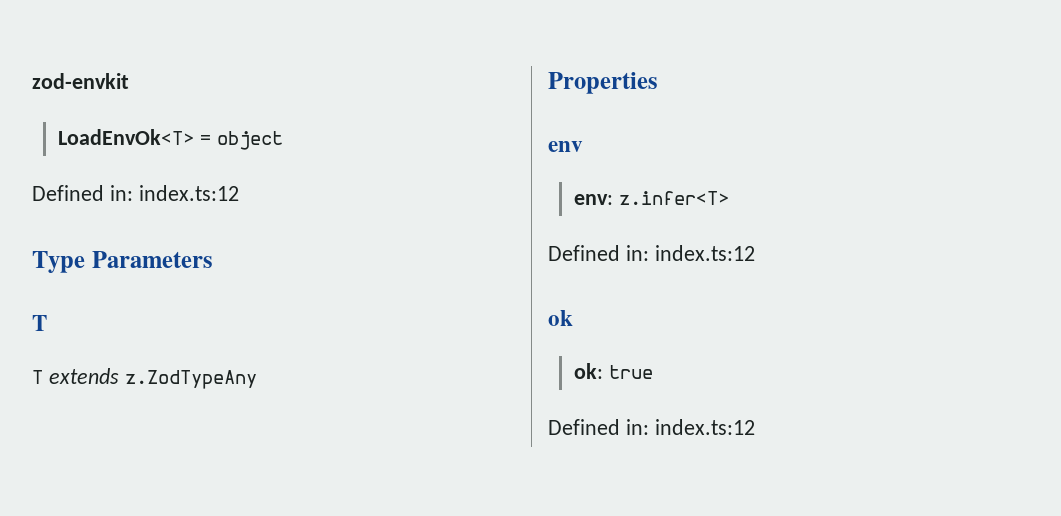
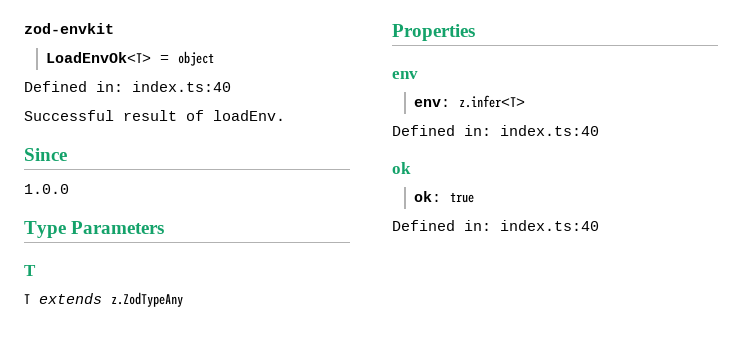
  LoadEnvOk<T> = object
- Defined in: index.ts:12
+ Defined in: index.ts:40
+ Successful result of loadEnv.
+ Since
+ 1.0.0
  env: z.infer<T>
- Defined in: index.ts:12
+ Defined in: index.ts:40
  ok: true
- Defined in: index.ts:12
+ Defined in: index.ts:40

